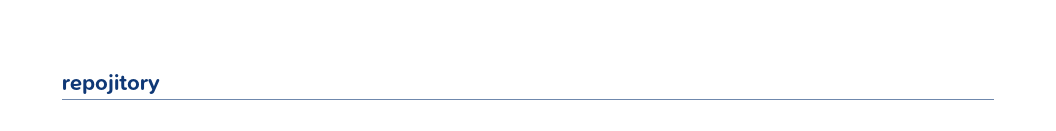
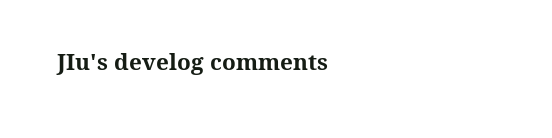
- repojitory
+ JIu's develog comments

